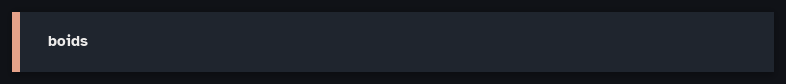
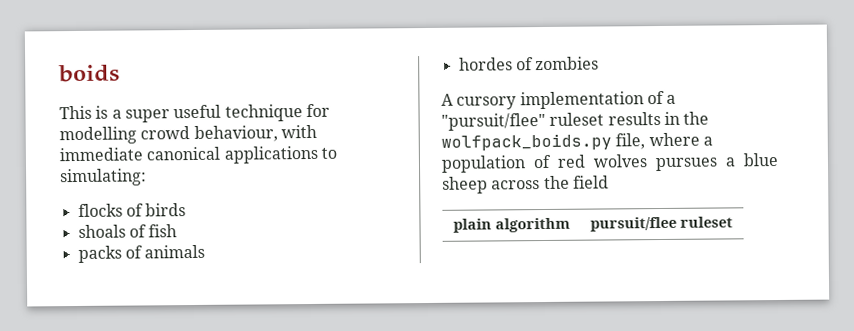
+ This is a super useful technique for modelling crowd behaviour, with immediate canonical applications to simulating:
+ flocks of birds
+ shoals of fish
+ packs of animals
+ hordes of zombies
+ A cursory implementation of a "pursuit/flee" ruleset results in the wolfpack_boids.py file, where a population of red wolves pursues a blue sheep across the field
+ plain algorithm | pursuit/flee ruleset

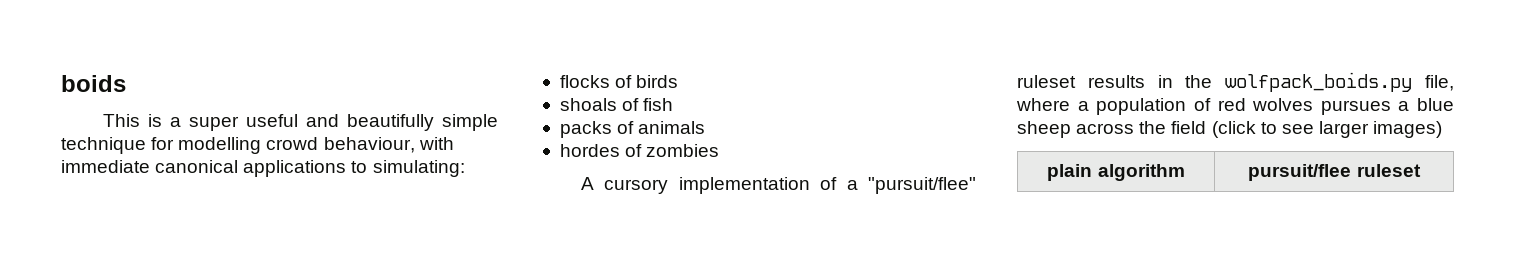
- This is a super useful technique for modelling crowd behaviour, with immediate canonical applications to simulating:
+ This is a super useful and beautifully simple technique for modelling crowd behaviour, with immediate canonical applications to simulating:
- A cursory implementation of a "pursuit/flee" ruleset results in the wolfpack_boids.py file, where a population of red wolves pursues a blue sheep across the field
+ A cursory implementation of a "pursuit/flee" ruleset results in the wolfpack_boids.py file, where a population of red wolves pursues a blue sheep across the field (click to see larger images)

